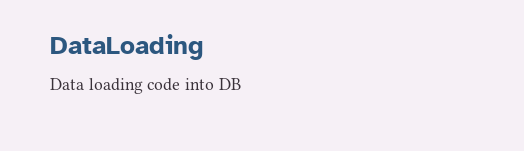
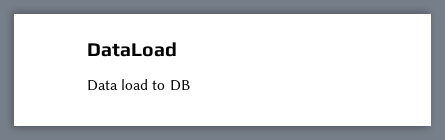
- DataLoading
+ DataLoad
- Data loading code into DB
+ Data load to DB

